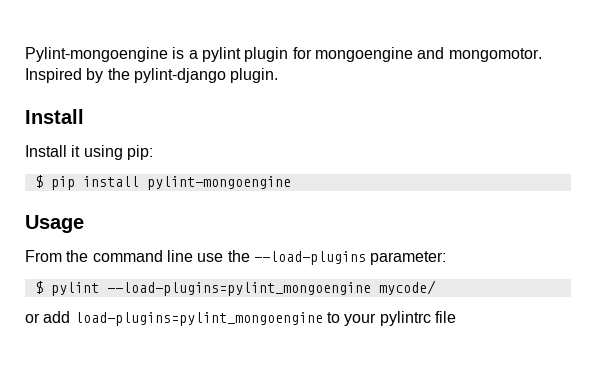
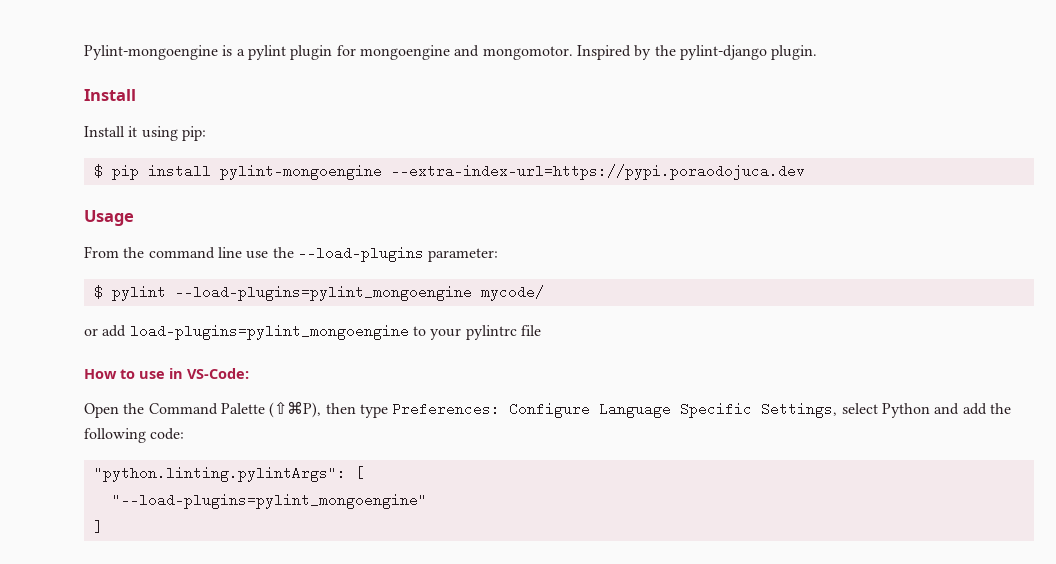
- $ pip install pylint-mongoengine
+ $ pip install pylint-mongoengine --extra-index-url=https://pypi.poraodojuca.dev
+ How to use in VS-Code:
+ Open the Command Palette (⇧⌘P), then type Preferences: Configure Language Specific Settings, select Python and add the following code:
+ "python.linting.pylintArgs": [
+ "--load-plugins=pylint_mongoengine"
+ ]

